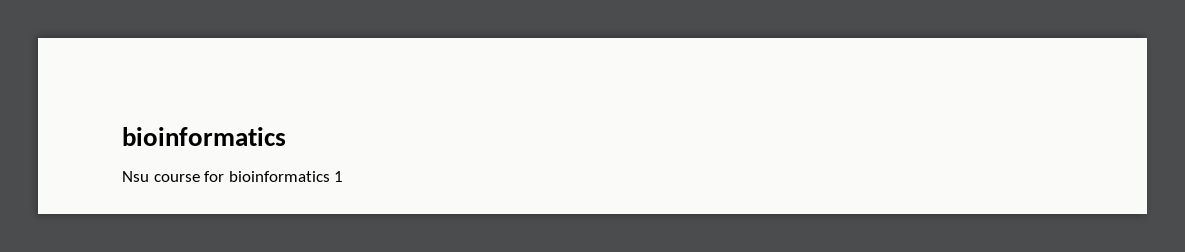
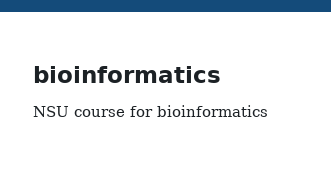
- Nsu course for bioinformatics 1
+ NSU course for bioinformatics

